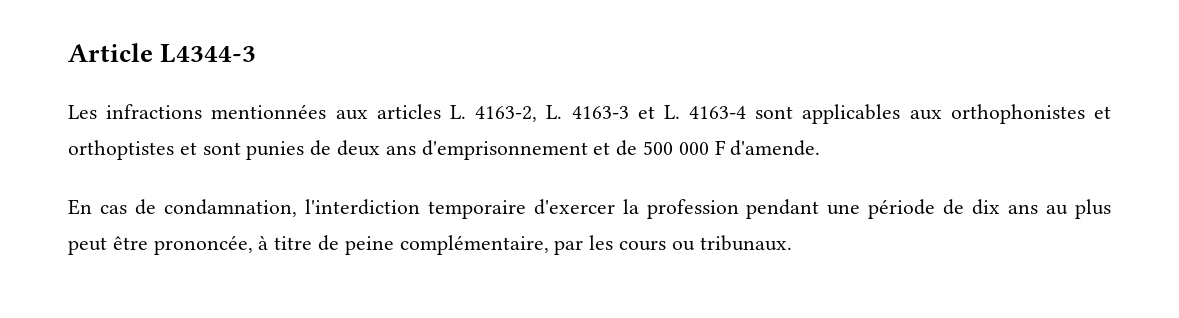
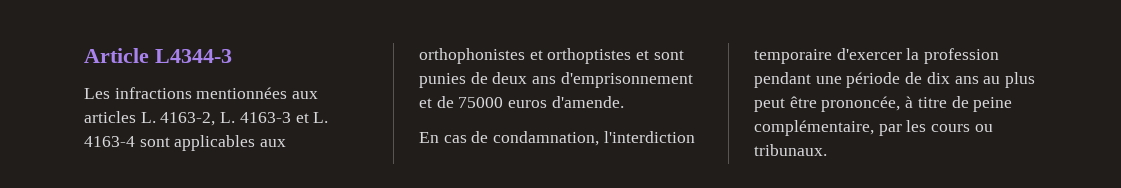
- Les infractions mentionnées aux articles L. 4163-2, L. 4163-3 et L. 4163-4 sont applicables aux orthophonistes et orthoptistes et sont punies de deux ans d'emprisonnement et de 500 000 F d'amende.
+ Les infractions mentionnées aux articles L. 4163-2, L. 4163-3 et L. 4163-4 sont applicables aux orthophonistes et orthoptistes et sont punies de deux ans d'emprisonnement et de 75000 euros d'amende.

